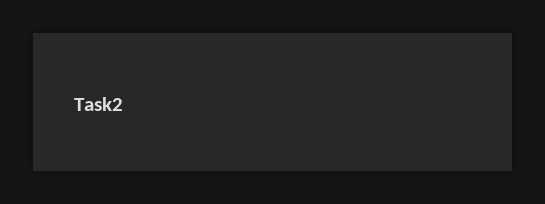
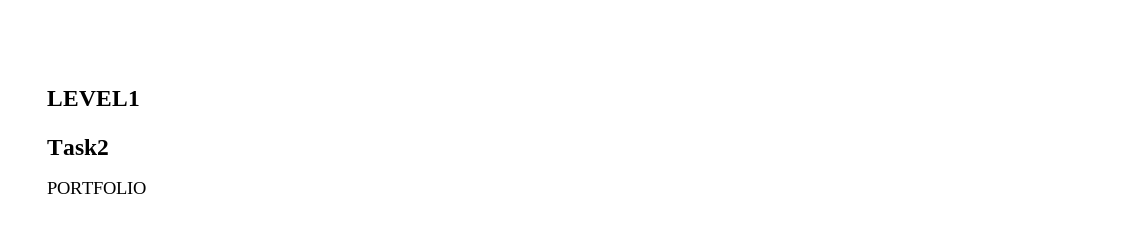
+ LEVEL1
+ PORTFOLIO

